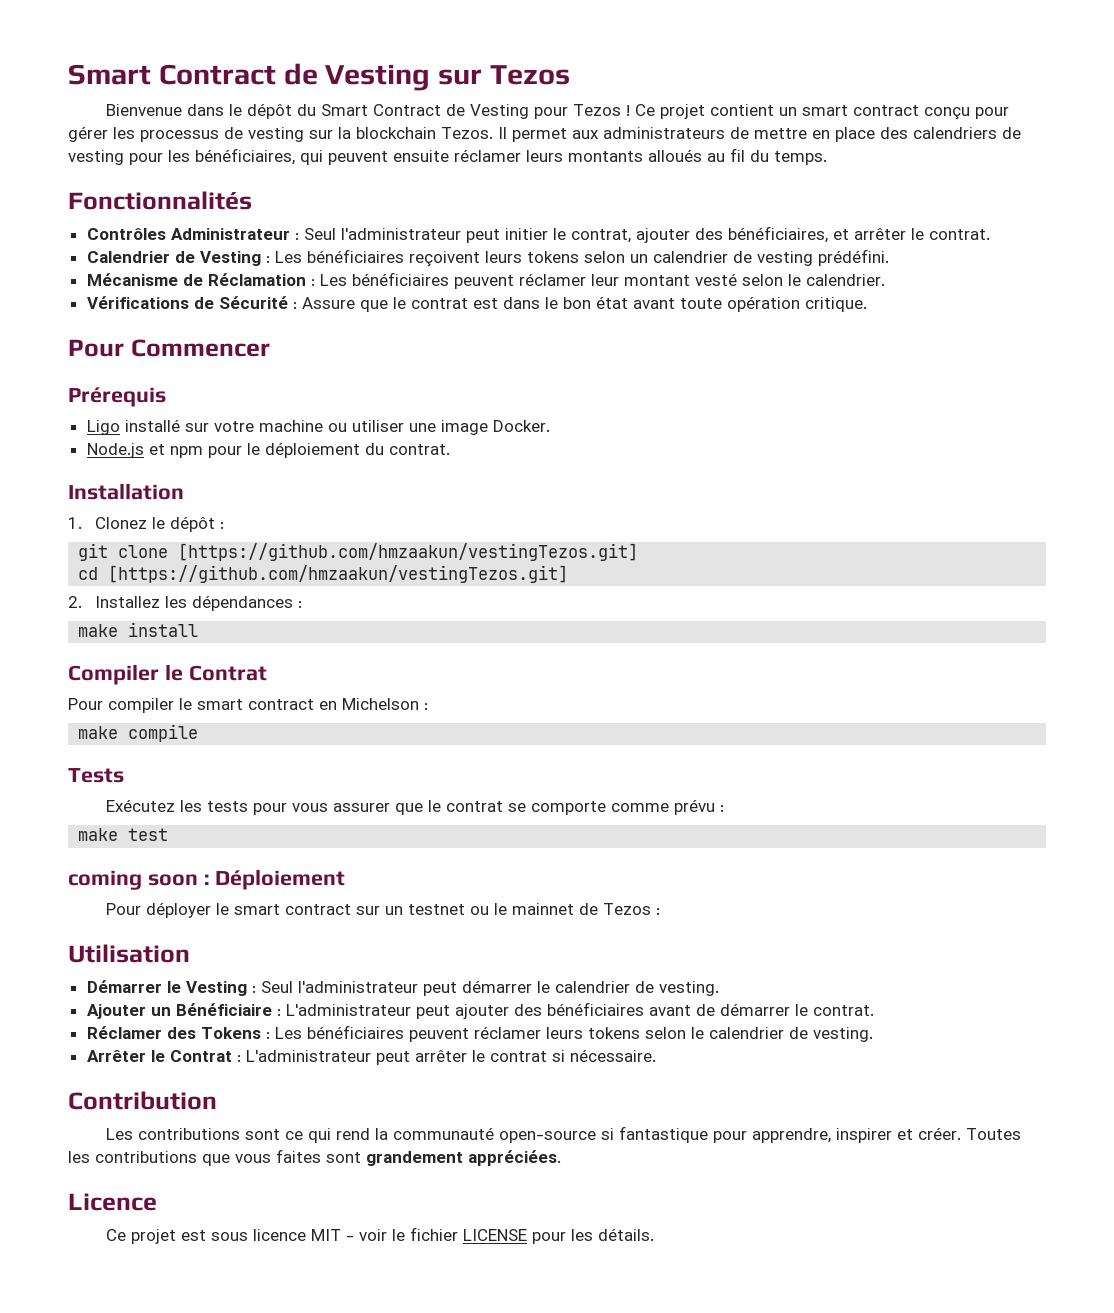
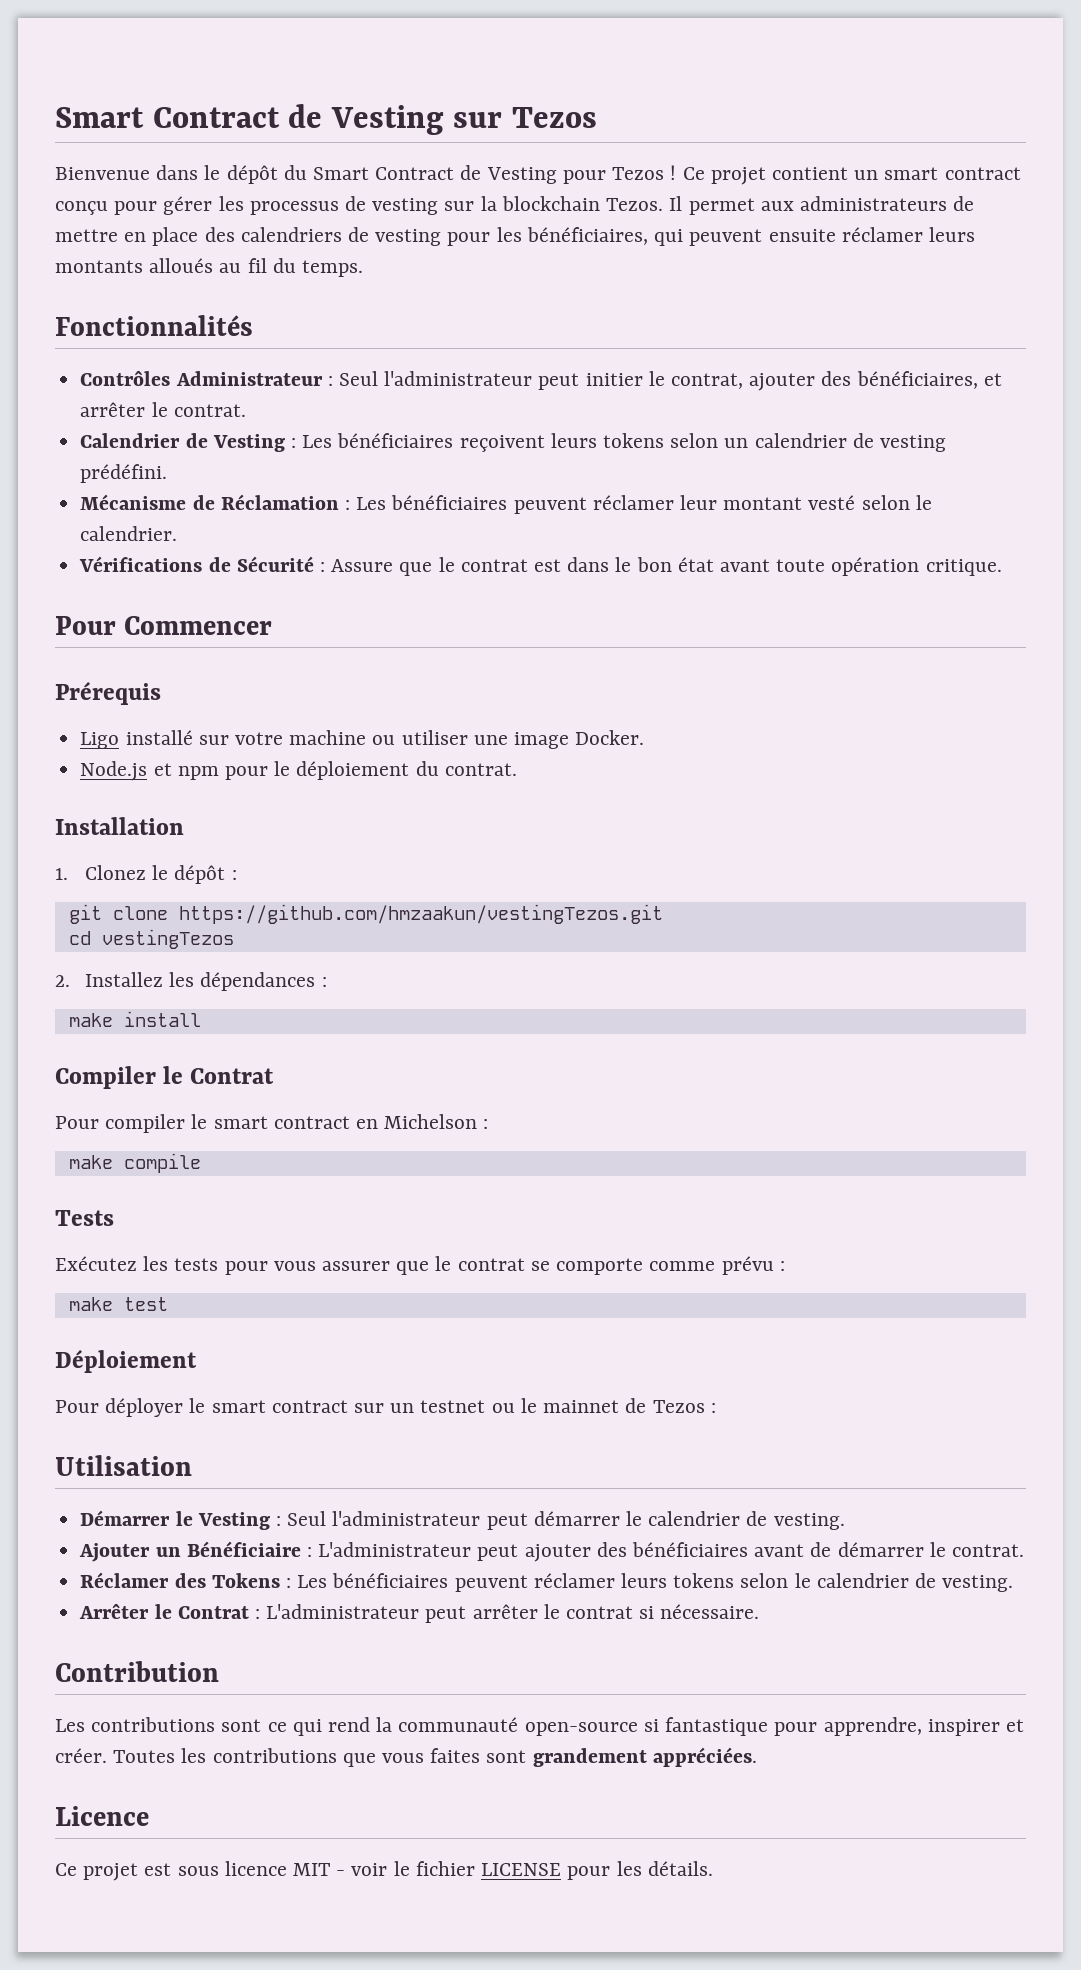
- git clone [https://github.com/hmzaakun/vestingTezos.git]
+ git clone https://github.com/hmzaakun/vestingTezos.git
- cd [https://github.com/hmzaakun/vestingTezos.git]
+ cd vestingTezos
- coming soon : Déploiement
+ Déploiement

